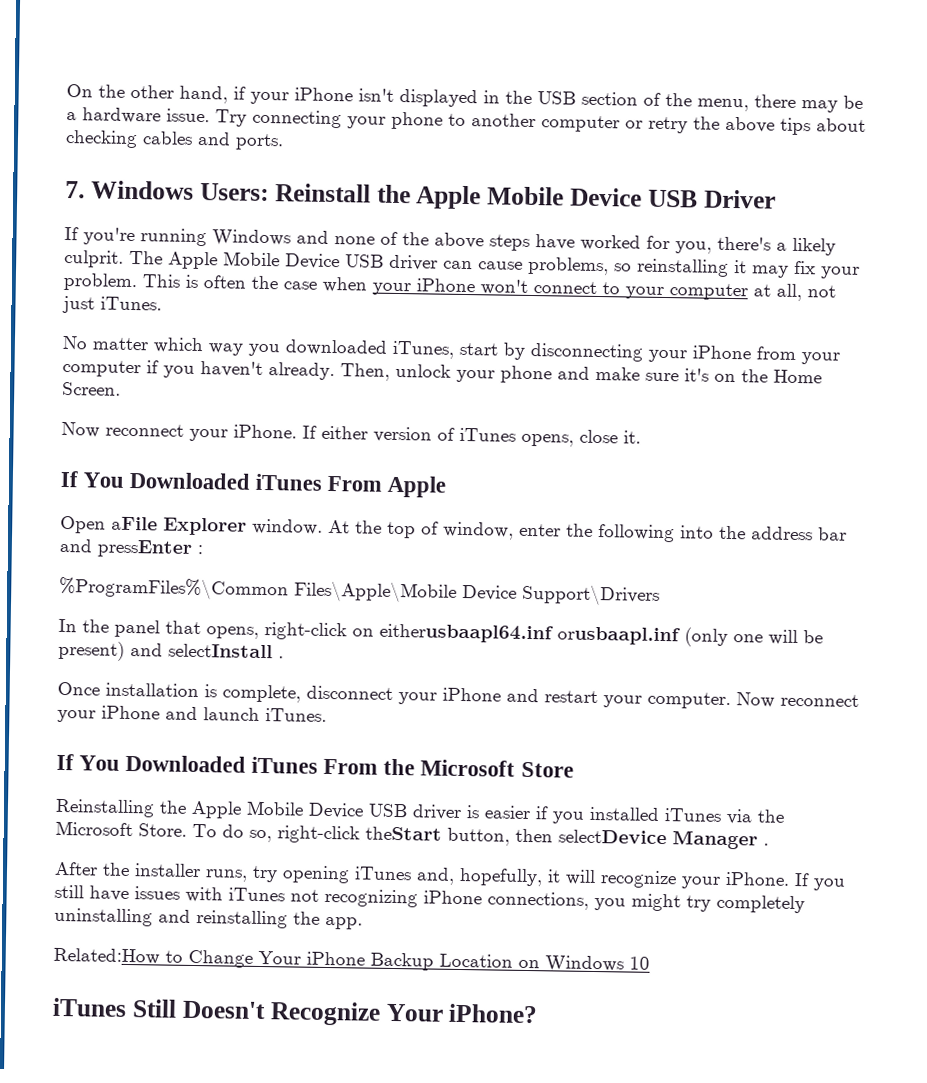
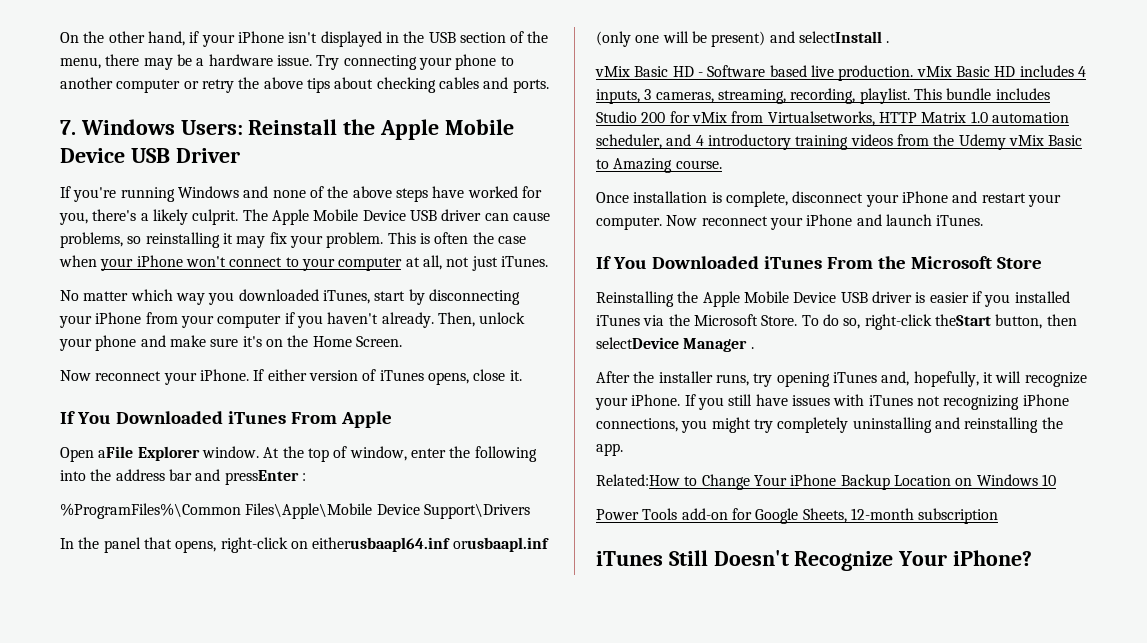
+ vMix Basic HD - Software based live production. vMix Basic HD includes 4 inputs, 3 cameras, streaming, recording, playlist. This bundle includes Studio 200 for vMix from Virtualsetworks, HTTP Matrix 1.0 automation scheduler, and 4 introductory training videos from the Udemy vMix Basic to Amazing course.
+ Power Tools add-on for Google Sheets, 12-month subscription

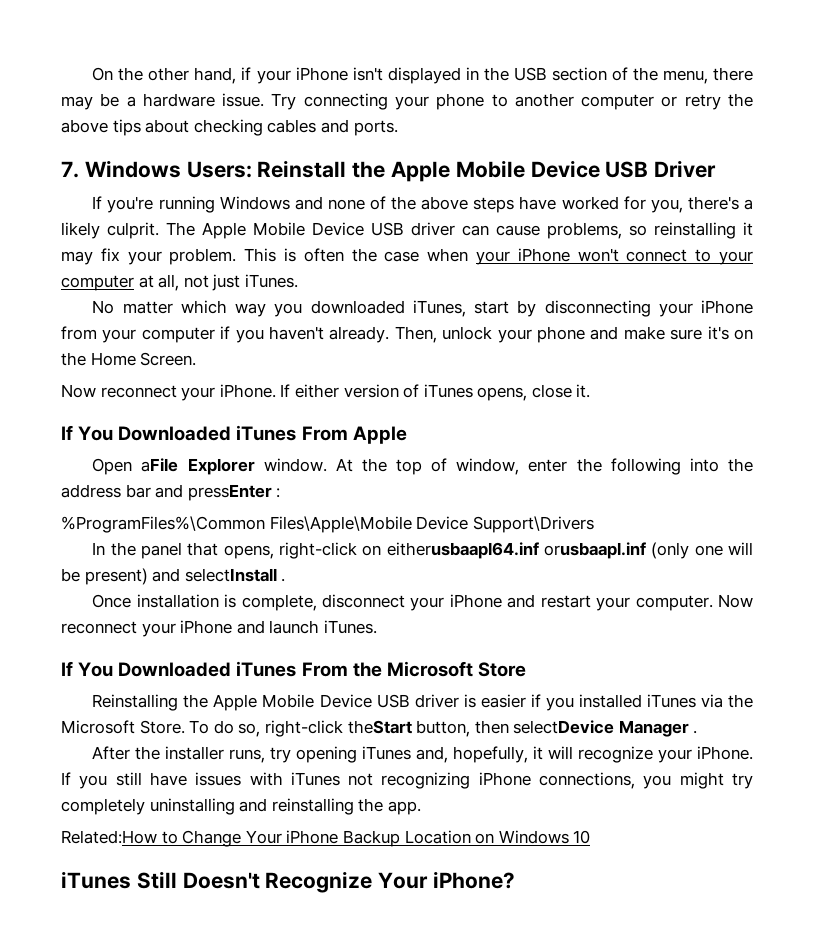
- vMix Basic HD - Software based live production. vMix Basic HD includes 4 inputs, 3 cameras, streaming, recording, playlist. This bundle includes Studio 200 for vMix from Virtualsetworks, HTTP Matrix 1.0 automation scheduler, and 4 introductory training videos from the Udemy vMix Basic to Amazing course.
- Power Tools add-on for Google Sheets, 12-month subscription

